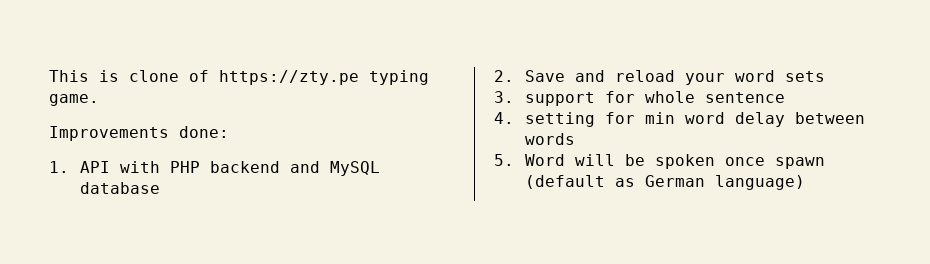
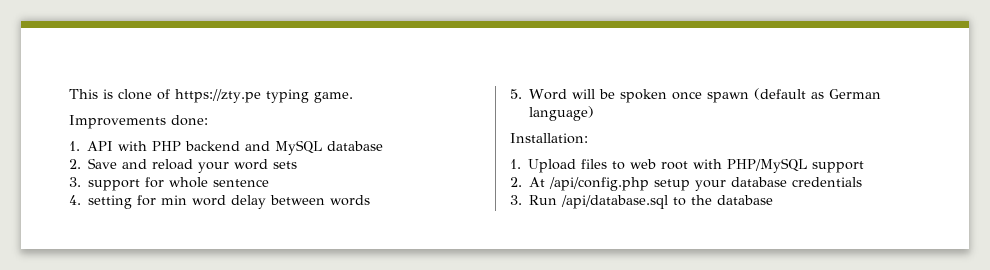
+ Installation:
+ 1. Upload files to web root with PHP/MySQL support
+ 2. At /api/config.php setup your database credentials
+ 3. Run /api/database.sql to the database

